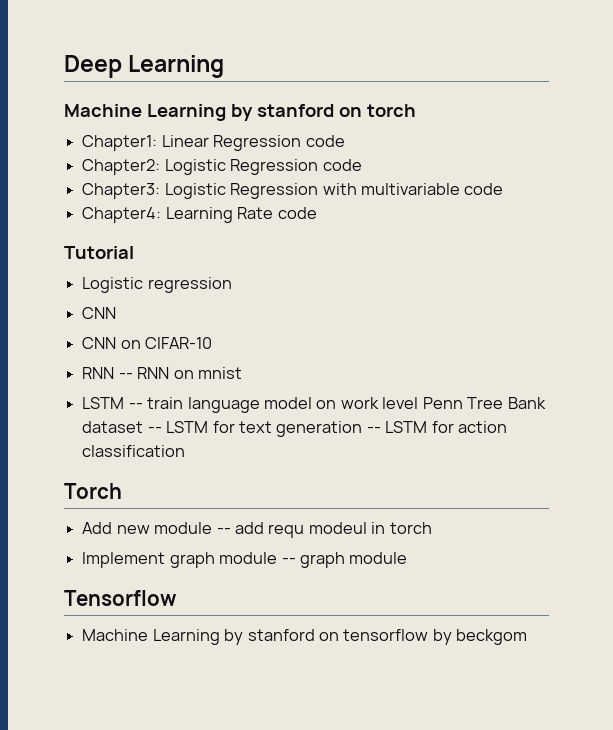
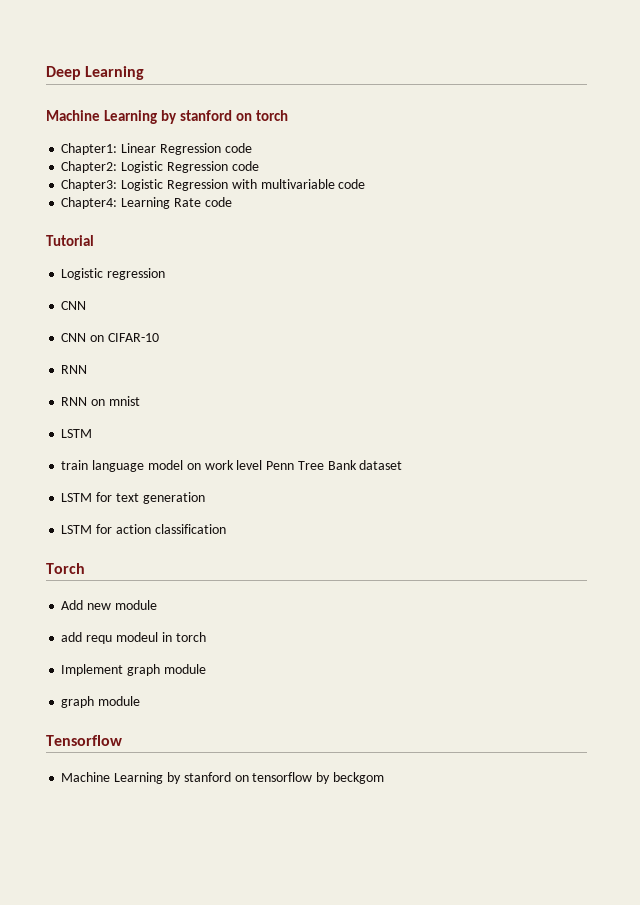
  CNN on CIFAR-10
- RNN -- RNN on mnist
- LSTM -- train language model on work level Penn Tree Bank dataset -- LSTM for text generation -- LSTM for action classification
+ RNN
+ RNN on mnist
+ LSTM
+ train language model on work level Penn Tree Bank dataset
+ LSTM for text generation
+ LSTM for action classification
- Add new module -- add requ modeul in torch
+ Add new module
+ add requ modeul in torch
- Implement graph module -- graph module
+ Implement graph module
+ graph module

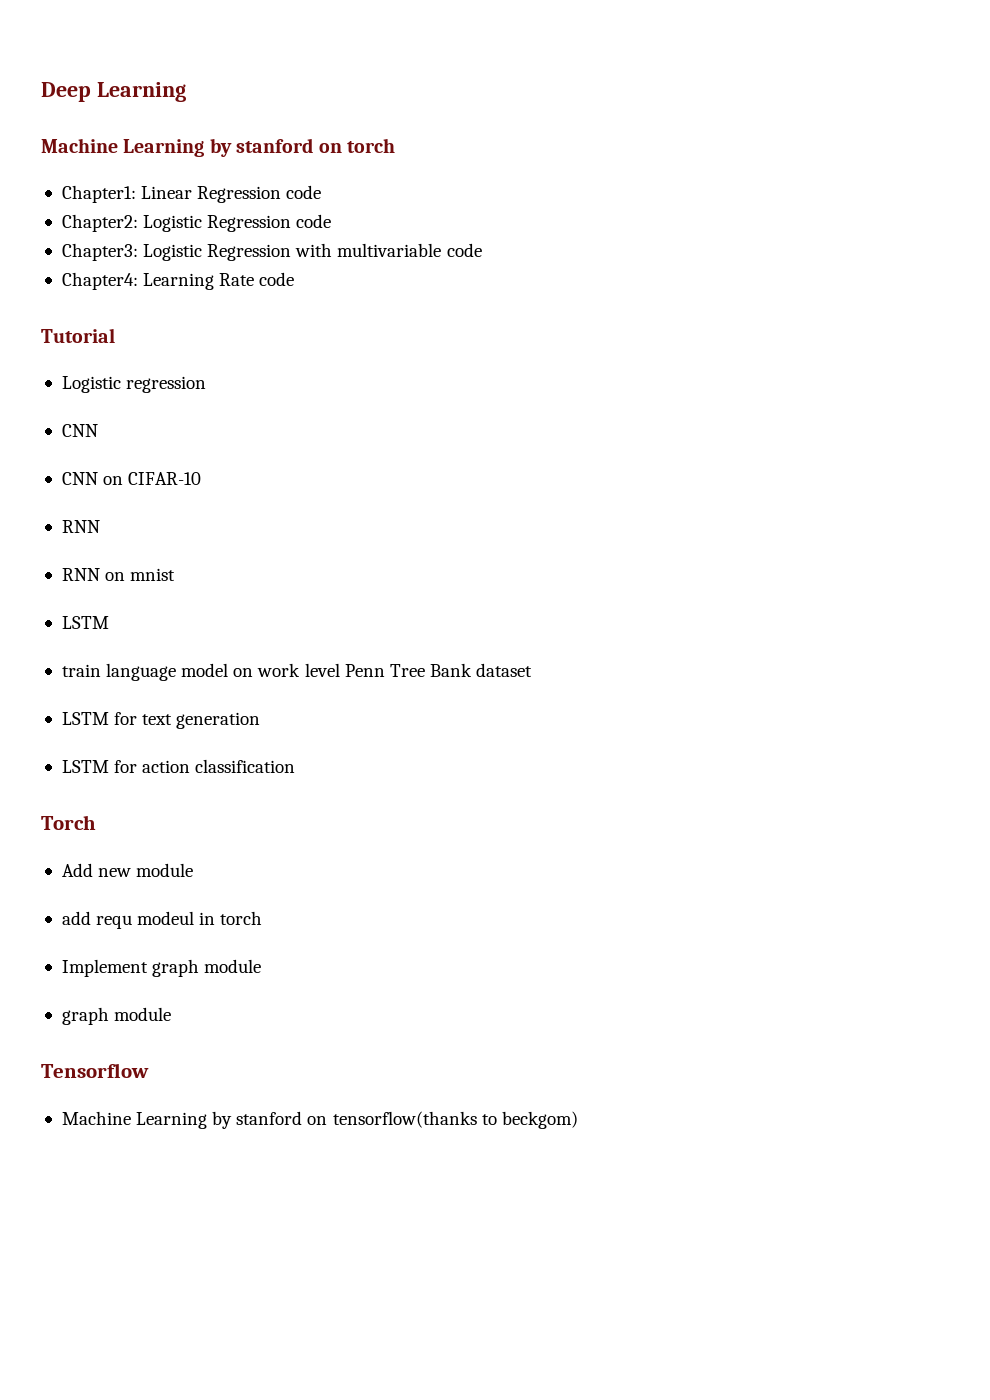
- Machine Learning by stanford on tensorflow by beckgom
+ Machine Learning by stanford on tensorflow(thanks to beckgom)

